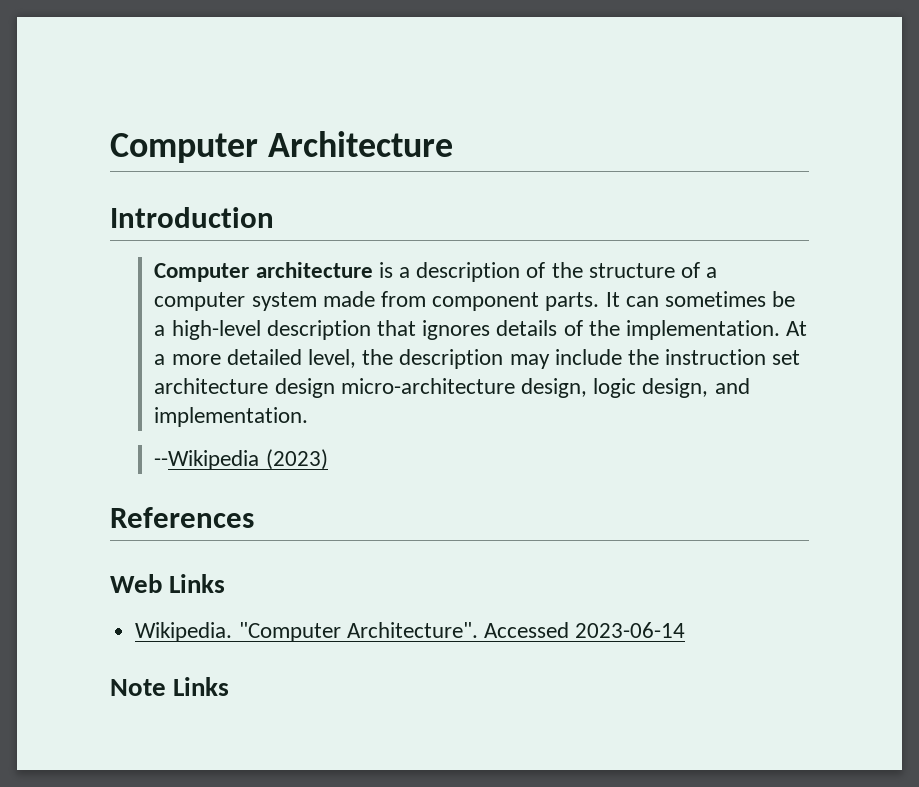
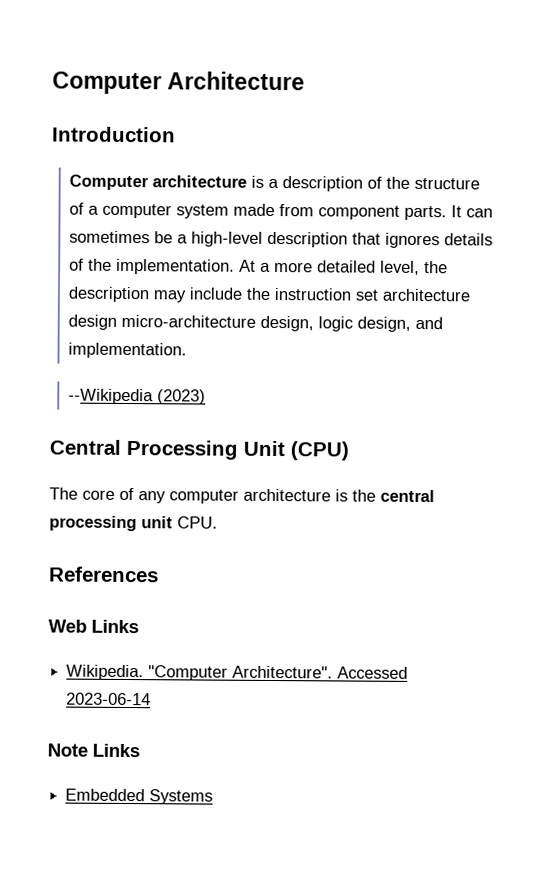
+ Central Processing Unit (CPU)
+ The core of any computer architecture is the central processing unit CPU.
+ Embedded Systems

